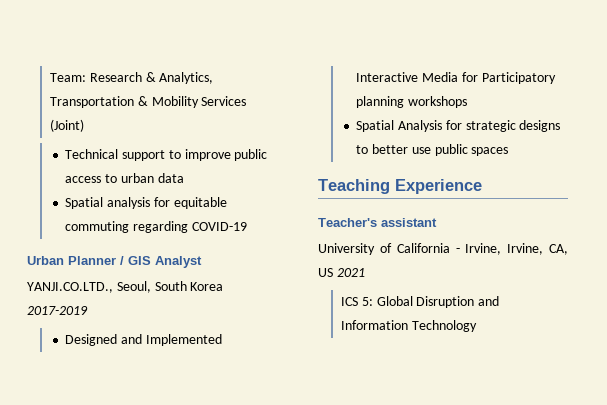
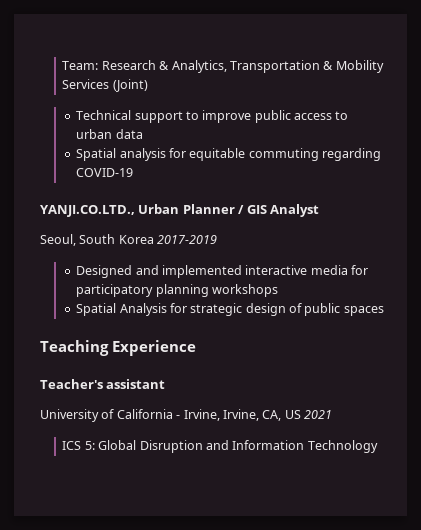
- Urban Planner / GIS Analyst
+ YANJI.CO.LTD., Urban Planner / GIS Analyst
- YANJI.CO.LTD., Seoul, South Korea 2017-2019
+ Seoul, South Korea 2017-2019
- Designed and Implemented Interactive Media for Participatory planning workshops
+ Designed and implemented interactive media for participatory planning workshops
- Spatial Analysis for strategic designs to better use public spaces
+ Spatial Analysis for strategic design of public spaces

